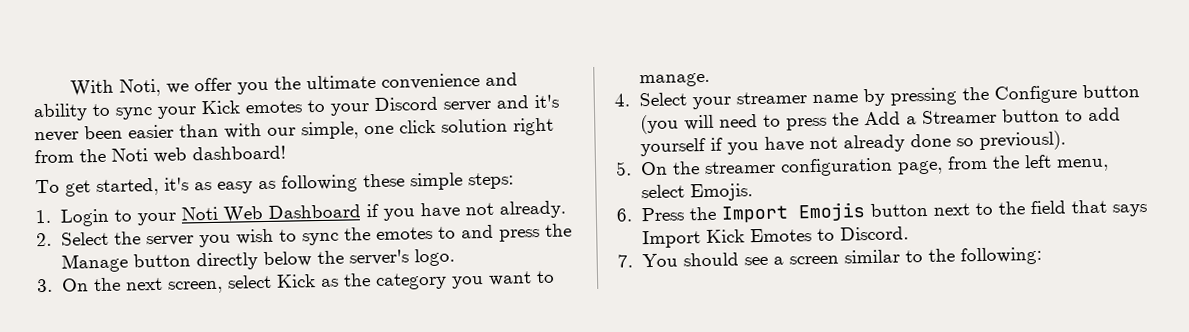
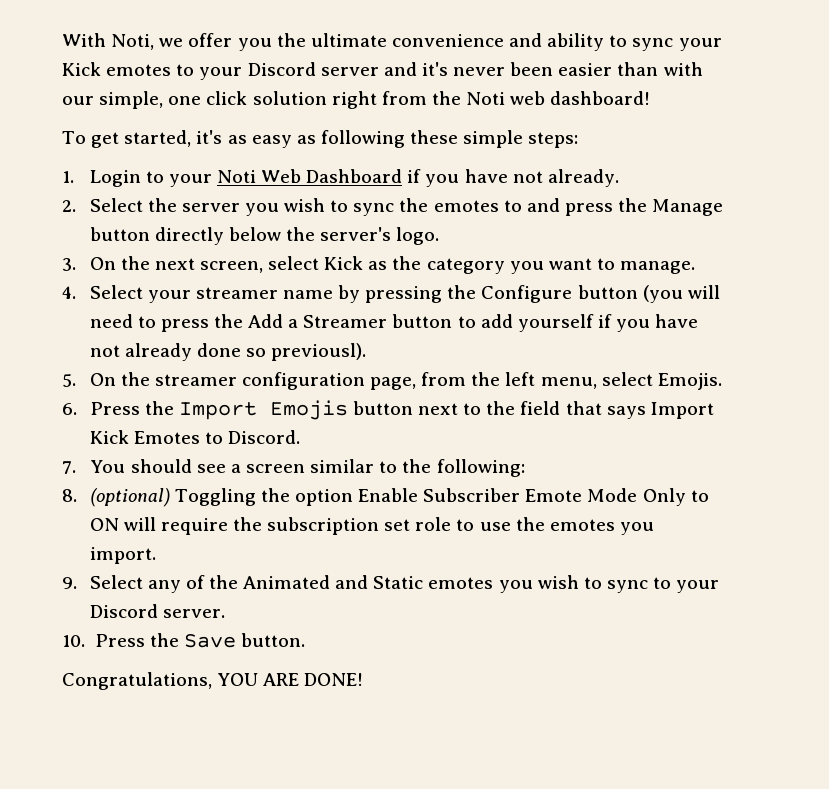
+ 8. (optional) Toggling the option Enable Subscriber Emote Mode Only to ON will require the subscription set role to use the emotes you import.
+ 9. Select any of the Animated and Static emotes you wish to sync to your Discord server.
+ 10. Press the Save button.
+ Congratulations, YOU ARE DONE!

